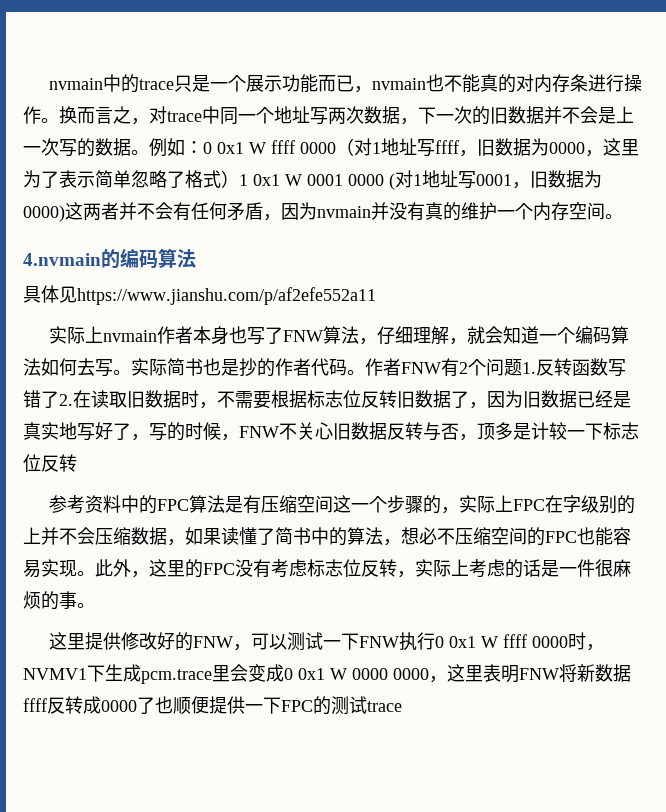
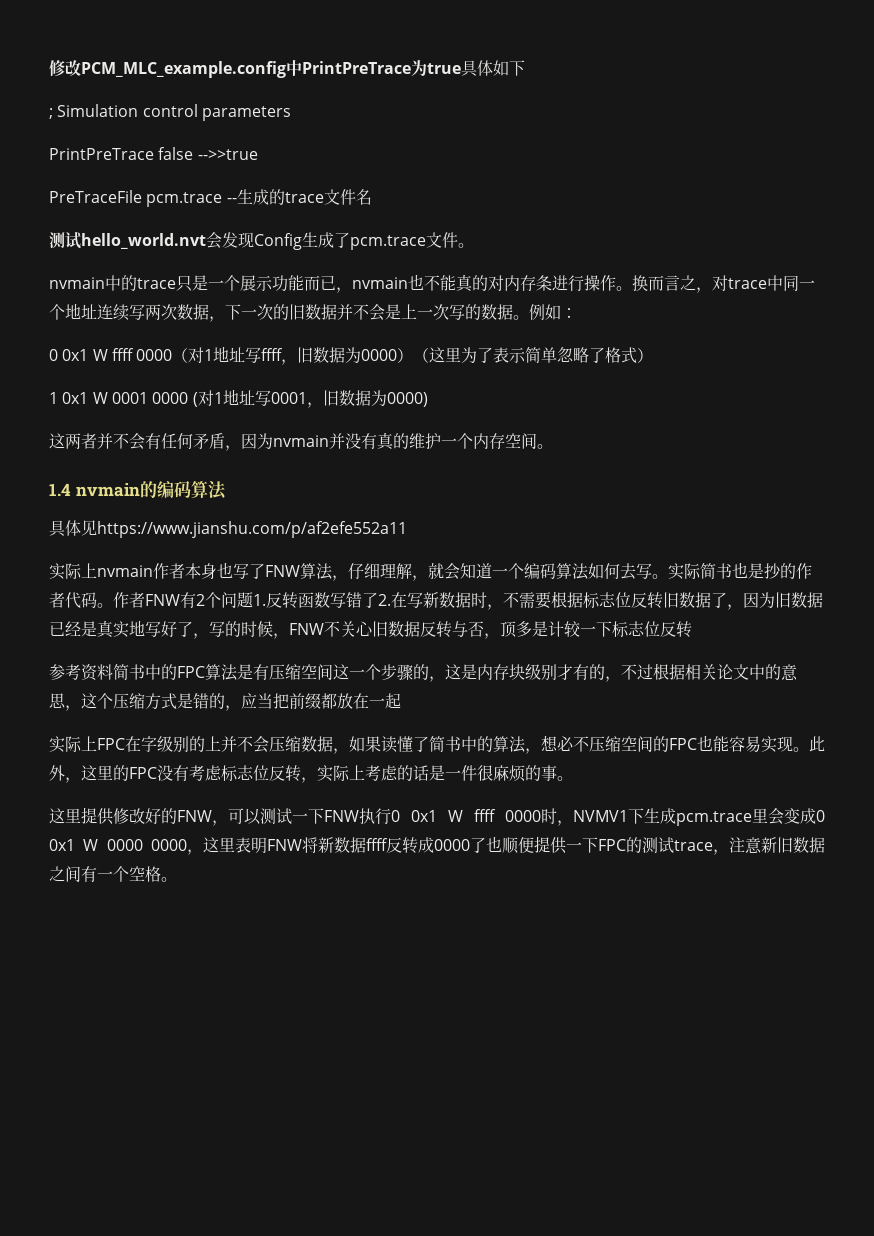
+ 修改PCM_MLC_example.config中PrintPreTrace为true具体如下
+ ; Simulation control parameters
+ PrintPreTrace false -->>true
+ PreTraceFile pcm.trace --生成的trace文件名
+ 测试hello_world.nvt会发现Config生成了pcm.trace文件。
- 换而言之，对trace中同一个地址写两次数据，下一次的旧数据并不会是上一次写的数据。
+ 换而言之，对trace中同一个地址连续写两次数据，下一次的旧数据并不会是上一次写的数据。
- 例如：0 0x1 W ffff 0000（对1地址写ffff，旧数据为0000，这里为了表示简单忽略了格式）1 0x1 W 0001 0000 (对1地址写0001，旧数据为0000)这两者并不会有任何矛盾，因为nvmain并没有真的维护一个内存空间。
+ 例如：
+ 0 0x1 W ffff 0000（对1地址写ffff，旧数据为0000）（这里为了表示简单忽略了格式）
+ 1 0x1 W 0001 0000 (对1地址写0001，旧数据为0000)
+ 这两者并不会有任何矛盾，因为nvmain并没有真的维护一个内存空间。
- 4.nvmain的编码算法
+ 1.4 nvmain的编码算法
- 作者FNW有2个问题1.反转函数写错了2.在读取旧数据时，不需要根据标志位反转旧数据了，因为旧数据已经是真实地写好了，写的时候，FNW不关心旧数据反转与否，顶多是计较一下标志位反转
+ 作者FNW有2个问题1.反转函数写错了2.在写新数据时，不需要根据标志位反转旧数据了，因为旧数据已经是真实地写好了，写的时候，FNW不关心旧数据反转与否，顶多是计较一下标志位反转
- 参考资料中的FPC算法是有压缩空间这一个步骤的，实际上FPC在字级别的上并不会压缩数据，如果读懂了简书中的算法，想必不压缩空间的FPC也能容易实现。
+ 参考资料简书中的FPC算法是有压缩空间这一个步骤的，这是内存块级别才有的，不过根据相关论文中的意思，这个压缩方式是错的，应当把前缀都放在一起
+ 实际上FPC在字级别的上并不会压缩数据，如果读懂了简书中的算法，想必不压缩空间的FPC也能容易实现。
- 这里提供修改好的FNW，可以测试一下FNW执行0 0x1 W ffff 0000时，NVMV1下生成pcm.trace里会变成0 0x1 W 0000 0000，这里表明FNW将新数据ffff反转成0000了也顺便提供一下FPC的测试trace
+ 这里提供修改好的FNW，可以测试一下FNW执行0 0x1 W ffff 0000时，NVMV1下生成pcm.trace里会变成0 0x1 W 0000 0000，这里表明FNW将新数据ffff反转成0000了也顺便提供一下FPC的测试trace，注意新旧数据之间有一个空格。

